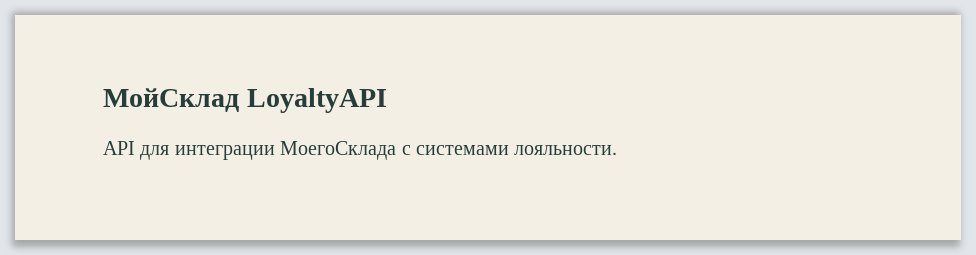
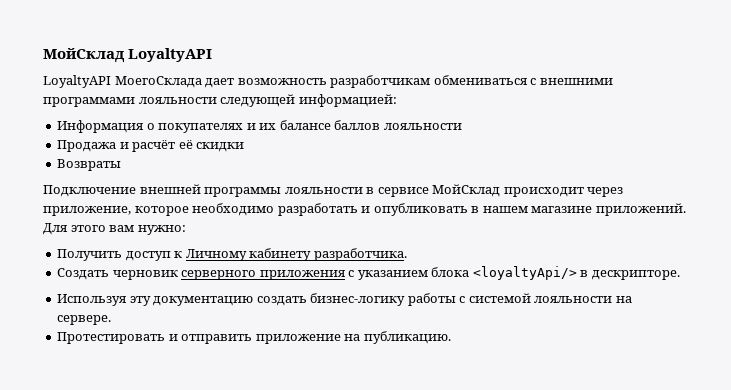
- API для интеграции МоегоСклада с системами лояльности.
+ LoyaltyAPI МоегоСклада дает возможность разработчикам обмениваться с внешними программами лояльности следующей информацией:
+ Информация о покупателях и их балансе баллов лояльности
+ Продажа и расчёт её скидки
+ Возвраты
+ Подключение внешней программы лояльности в сервисе МойСклад происходит через приложение, которое необходимо разработать и опубликовать в нашем магазине приложений. Для этого вам нужно:
+ Получить доступ к Личному кабинету разработчика.
+ Создать черновик серверного приложения с указанием блока <loyaltyApi/> в дескрипторе.
+ Используя эту документацию создать бизнес-логику работы с системой лояльности на сервере.
+ Протестировать и отправить приложение на публикацию.

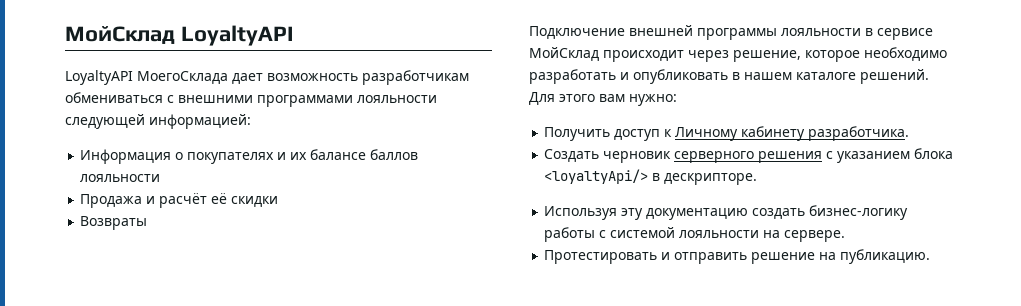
- Подключение внешней программы лояльности в сервисе МойСклад происходит через приложение, которое необходимо разработать и опубликовать в нашем магазине приложений.
+ Подключение внешней программы лояльности в сервисе МойСклад происходит через решение, которое необходимо разработать и опубликовать в нашем каталоге решений.
- Создать черновик серверного приложения с указанием блока <loyaltyApi/> в дескрипторе.
+ Создать черновик серверного решения с указанием блока <loyaltyApi/> в дескрипторе.
- Протестировать и отправить приложение на публикацию.
+ Протестировать и отправить решение на публикацию.

